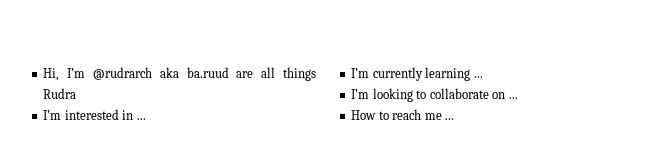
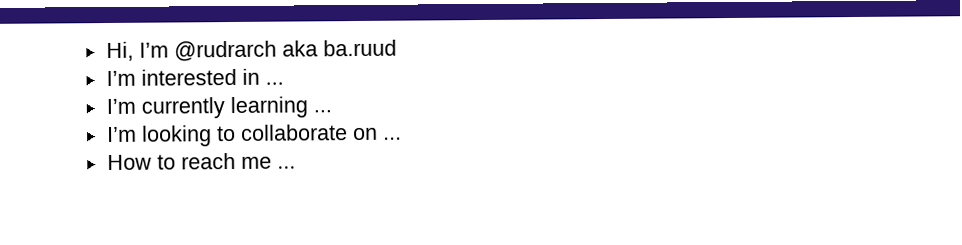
- Hi, I’m @rudrarch aka ba.ruud are all things Rudra
+ Hi, I’m @rudrarch aka ba.ruud

